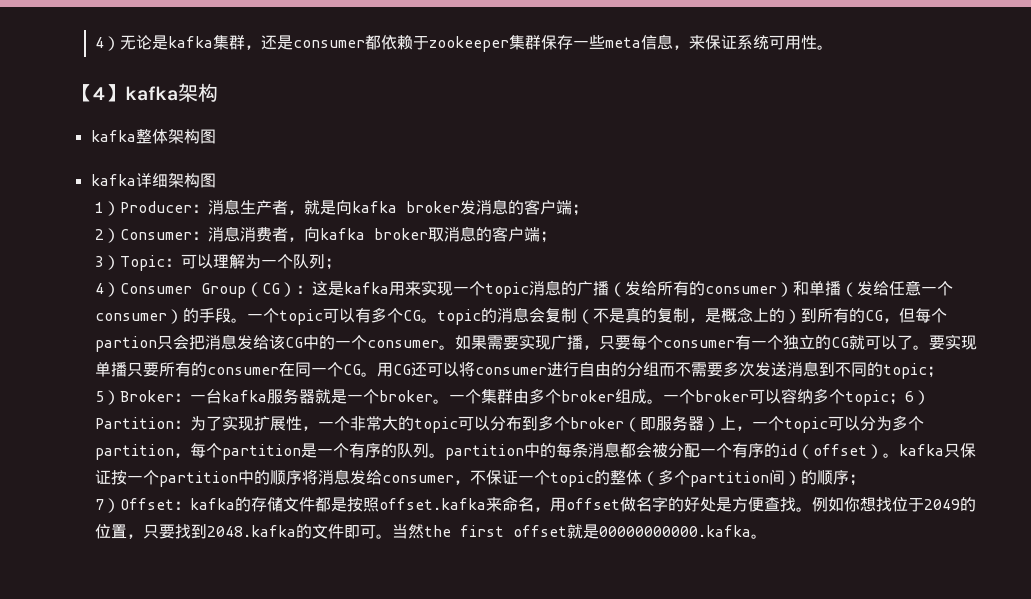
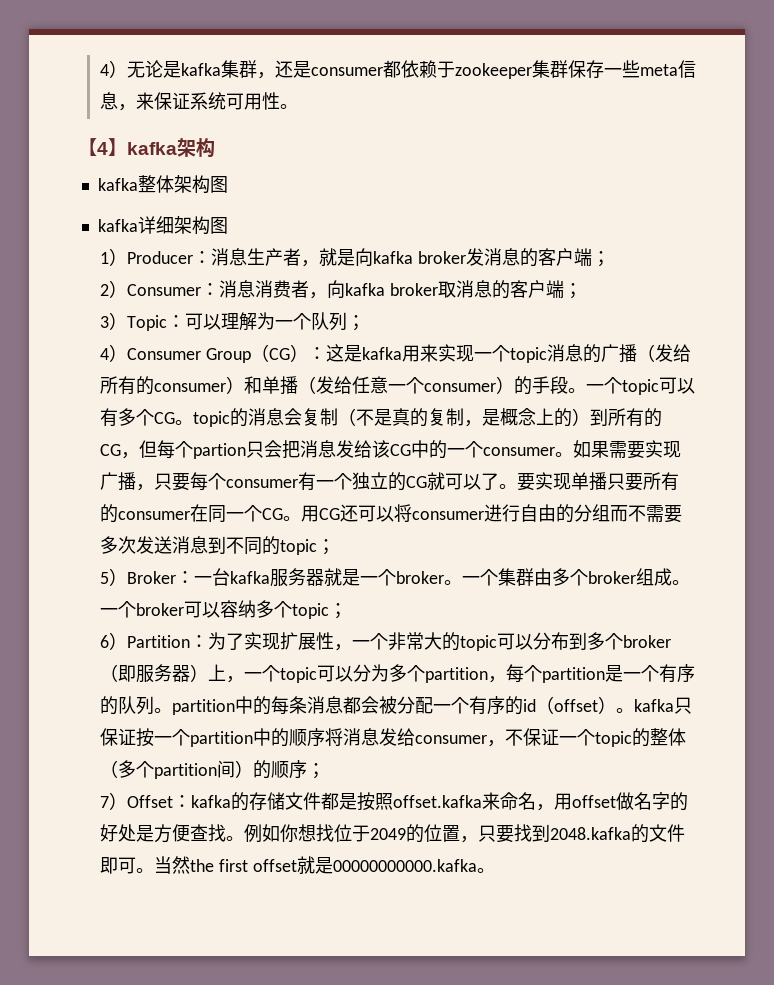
- 一个broker可以容纳多个topic；6）Partition：
+ 一个broker可以容纳多个topic；
+ 6）Partition：

